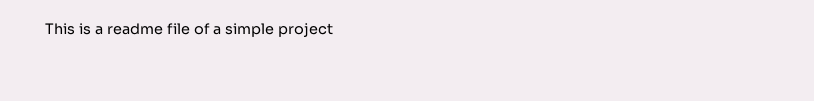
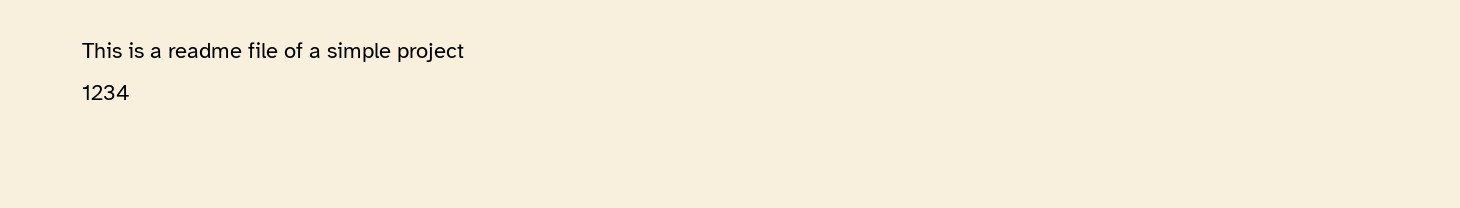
+ 1234

